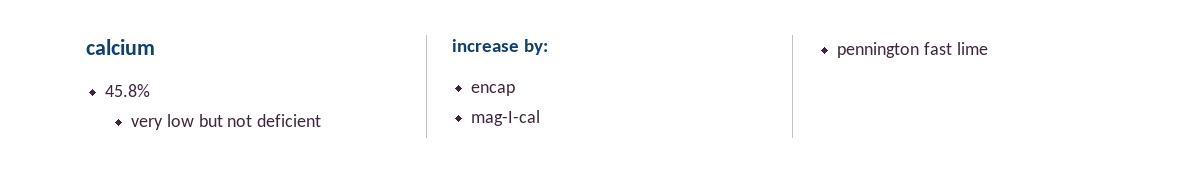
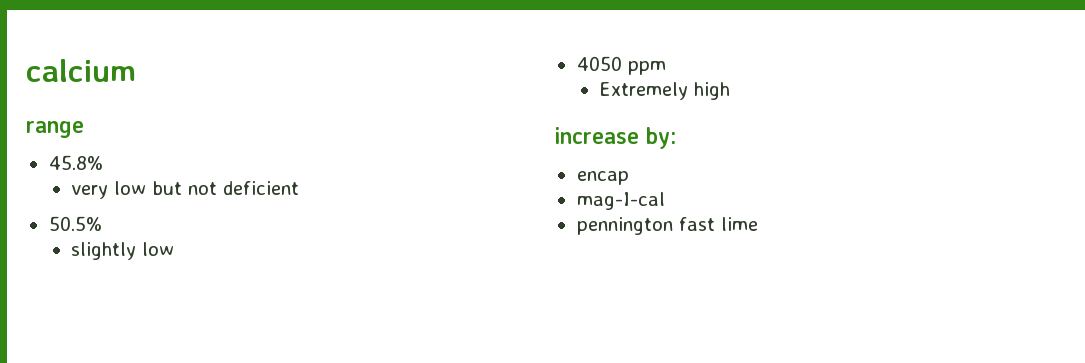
+ range
+ 50.5%
+ slightly low
+ 4050 ppm
+ Extremely high

